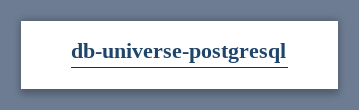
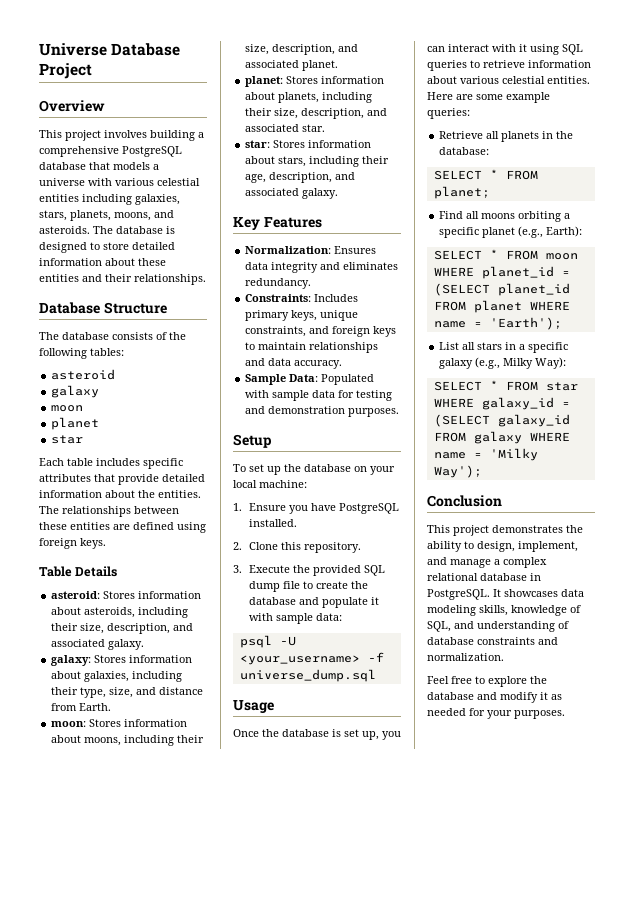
- db-universe-postgresql
+ Universe Database Project
+ Overview
+ This project involves building a comprehensive PostgreSQL database that models a universe with various celestial entities including galaxies, stars, planets, moons, and asteroids. The database is designed to store detailed information about these entities and their relationships.
+ Database Structure
+ The database consists of the following tables:
+ asteroid
+ galaxy
+ moon
+ planet
+ star
+ Each table includes specific attributes that provide detailed information about the entities. The relationships between these entities are defined using foreign keys.
+ Table Details
+ asteroid: Stores information about asteroids, including their size, description, and associated galaxy.
+ galaxy: Stores information about galaxies, including their type, size, and distance from Earth.
+ moon: Stores information about moons, including their size, description, and associated planet.
+ planet: Stores information about planets, including their size, description, and associated star.
+ star: Stores information about stars, including their age, description, and associated galaxy.
+ Key Features
+ Normalization: Ensures data integrity and eliminates redundancy.
+ Constraints: Includes primary keys, unique constraints, and foreign keys to maintain relationships and data accuracy.
+ Sample Data: Populated with sample data for testing and demonstration purposes.
+ Setup
+ To set up the database on your local machine:
+ 1. Ensure you have PostgreSQL installed.
+ 2. Clone this repository.
+ 3. Execute the provided SQL dump file to create the database and populate it with sample data:
+ psql -U <your_username> -f universe_dump.sql
+ Usage
+ Once the database is set up, you can interact with it using SQL queries to retrieve information about various celestial entities. Here are some example queries:
+ Retrieve all planets in the database:
+ SELECT * FROM planet;
+ Find all moons orbiting a specific planet (e.g., Earth):
+ SELECT * FROM moon WHERE planet_id = (SELECT planet_id FROM planet WHERE name = 'Earth');
+ List all stars in a specific galaxy (e.g., Milky Way):
+ SELECT * FROM star WHERE galaxy_id = (SELECT galaxy_id FROM galaxy WHERE name = 'Milky Way');
+ Conclusion
+ This project demonstrates the ability to design, implement, and manage a complex relational database in PostgreSQL. It showcases data modeling skills, knowledge of SQL, and understanding of database constraints and normalization.
+ Feel free to explore the database and modify it as needed for your purposes.

